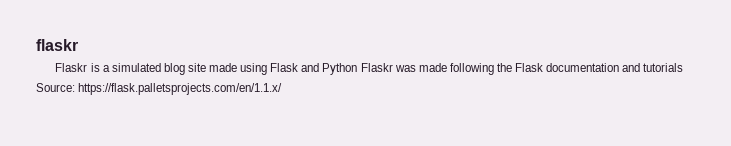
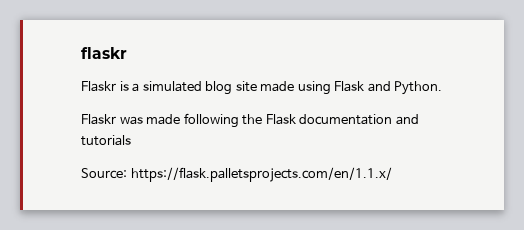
- Flaskr is a simulated blog site made using Flask and Python Flaskr was made following the Flask documentation and tutorials
+ Flaskr is a simulated blog site made using Flask and Python.
+ Flaskr was made following the Flask documentation and tutorials

